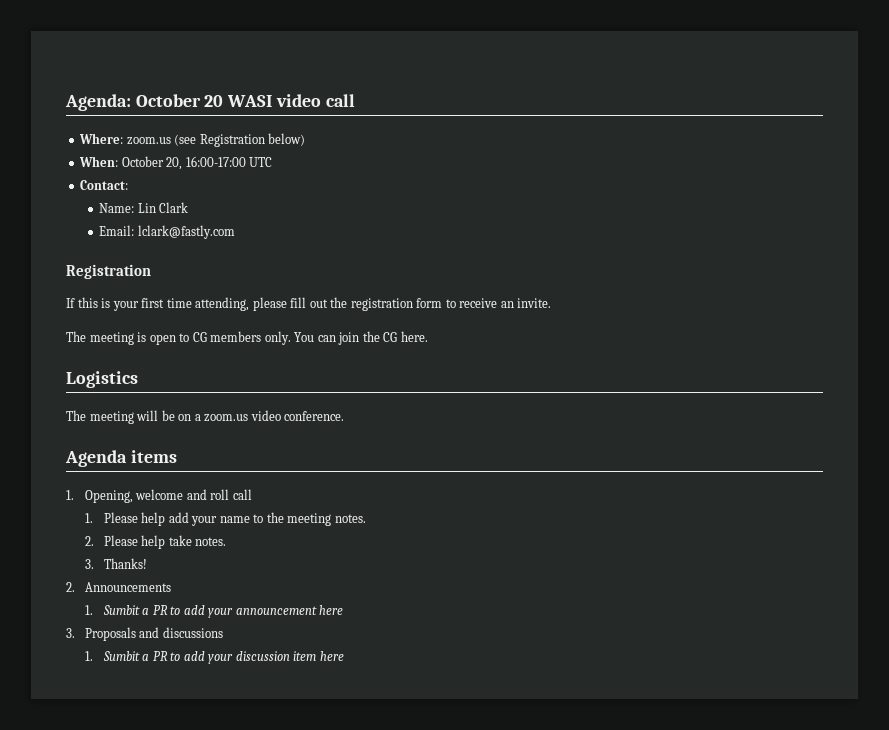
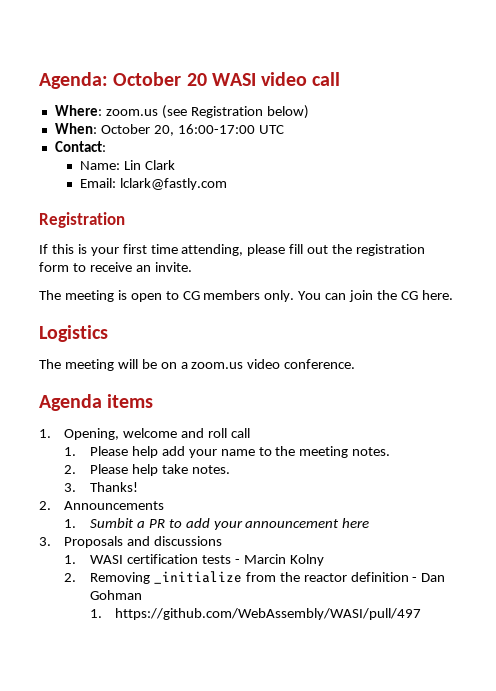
- 1. Sumbit a PR to add your discussion item here
+ 1. WASI certification tests - Marcin Kolny
+ 2. Removing _initialize from the reactor definition - Dan Gohman
+ 1. https://github.com/WebAssembly/WASI/pull/497

